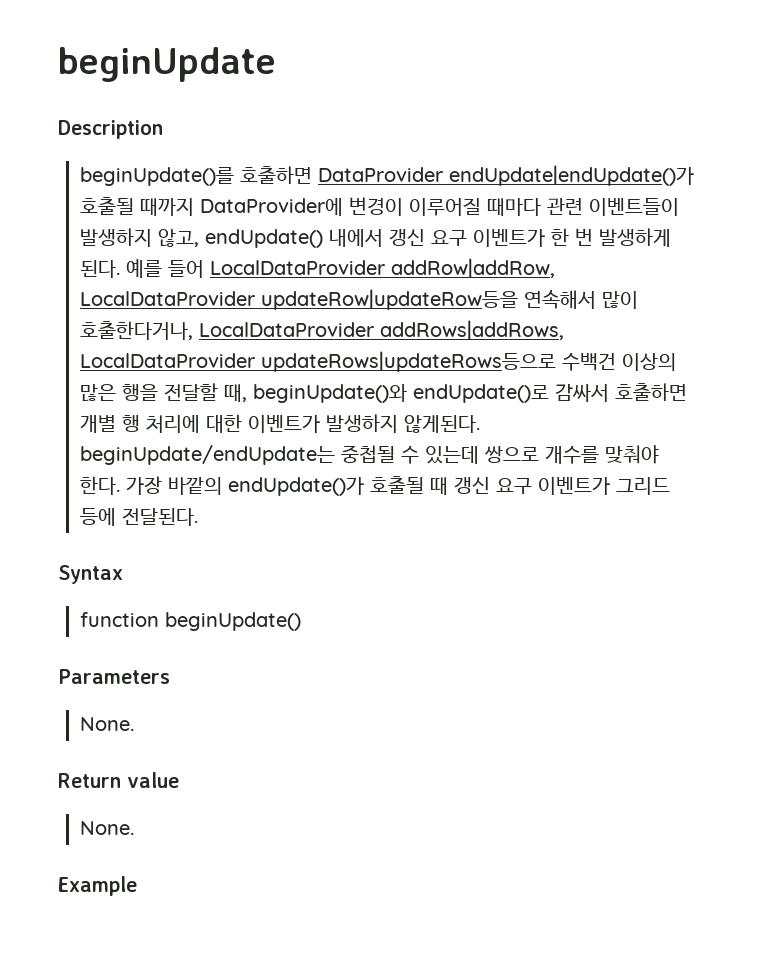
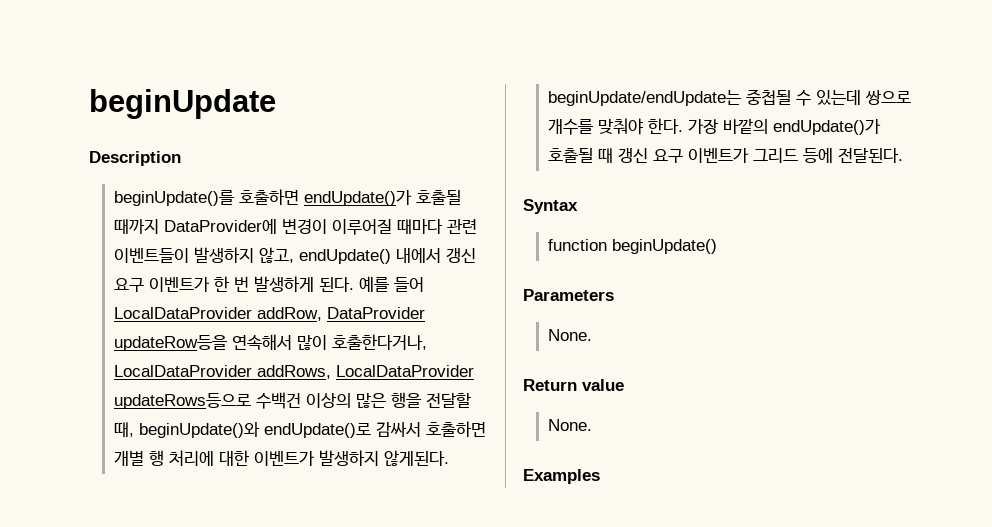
- beginUpdate()를 호출하면 DataProvider endUpdate|endUpdate()가 호출될 때까지 DataProvider에 변경이 이루어질 때마다 관련 이벤트들이 발생하지 않고, endUpdate() 내에서 갱신 요구 이벤트가 한 번 발생하게 된다.
+ beginUpdate()를 호출하면 endUpdate()가 호출될 때까지 DataProvider에 변경이 이루어질 때마다 관련 이벤트들이 발생하지 않고, endUpdate() 내에서 갱신 요구 이벤트가 한 번 발생하게 된다.
- 예를 들어 LocalDataProvider addRow|addRow, LocalDataProvider updateRow|updateRow등을 연속해서 많이 호출한다거나, LocalDataProvider addRows|addRows, LocalDataProvider updateRows|updateRows등으로 수백건 이상의 많은 행을 전달할 때, beginUpdate()와 endUpdate()로 감싸서 호출하면 개별 행 처리에 대한 이벤트가 발생하지 않게된다. beginUpdate/endUpdate는 중첩될 수 있는데 쌍으로 개수를 맞춰야 한다.
+ 예를 들어 LocalDataProvider addRow, DataProvider updateRow등을 연속해서 많이 호출한다거나, LocalDataProvider addRows, LocalDataProvider updateRows등으로 수백건 이상의 많은 행을 전달할 때, beginUpdate()와 endUpdate()로 감싸서 호출하면 개별 행 처리에 대한 이벤트가 발생하지 않게된다. beginUpdate/endUpdate는 중첩될 수 있는데 쌍으로 개수를 맞춰야 한다.
- Example
+ Examples

